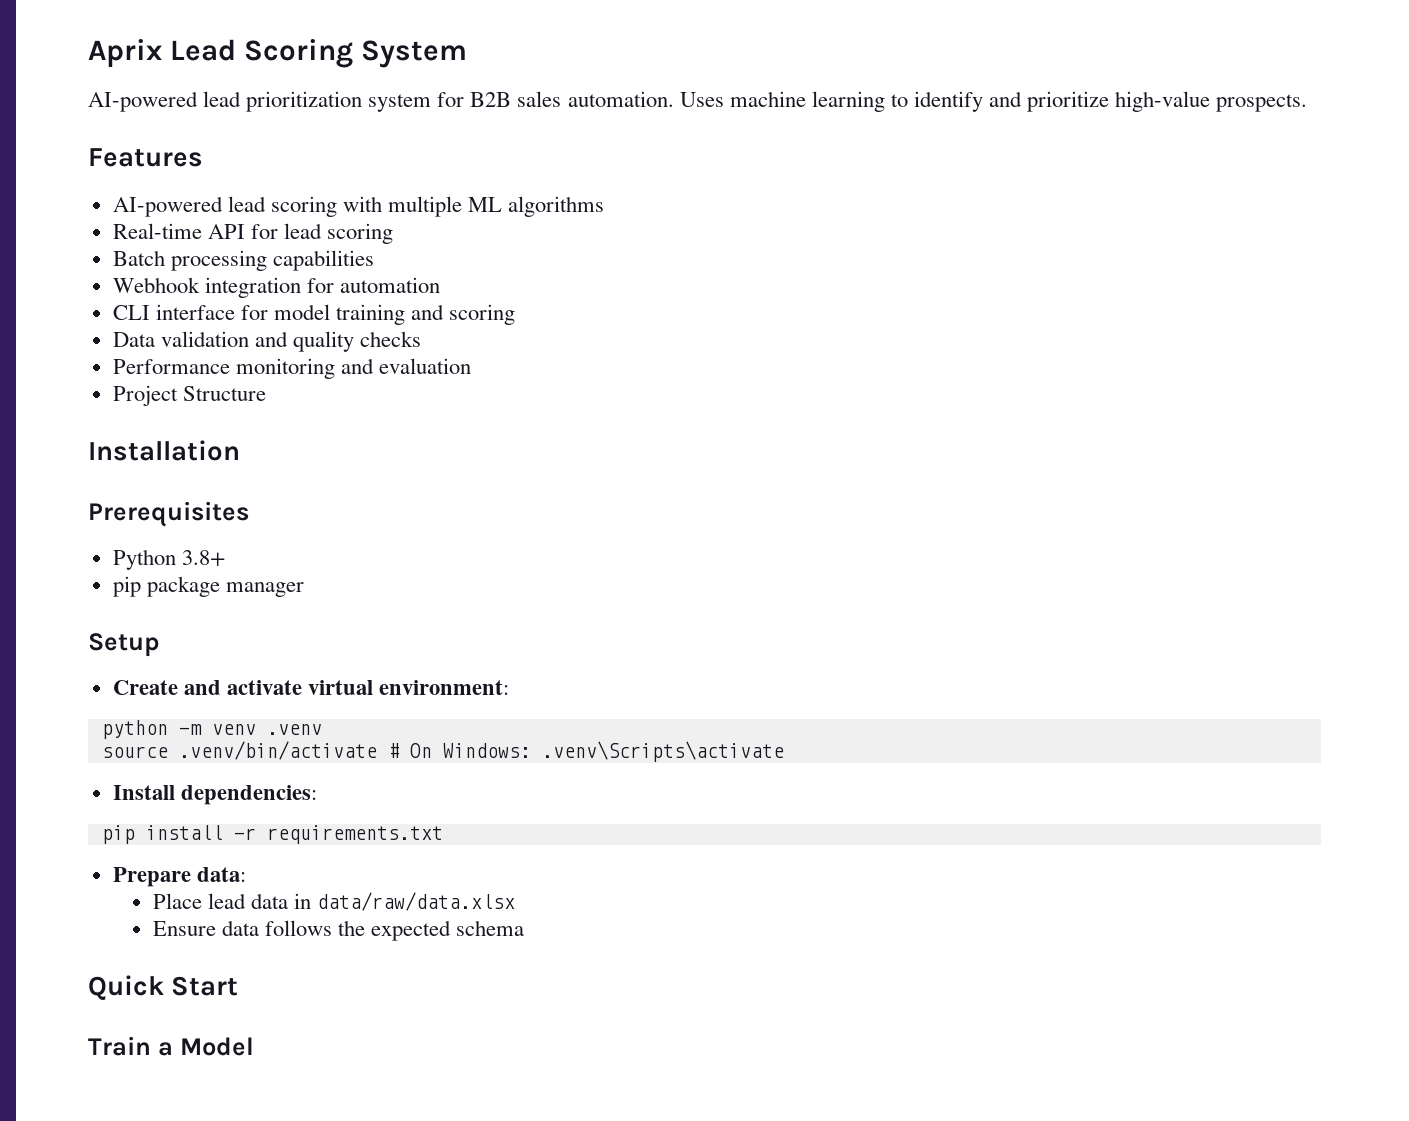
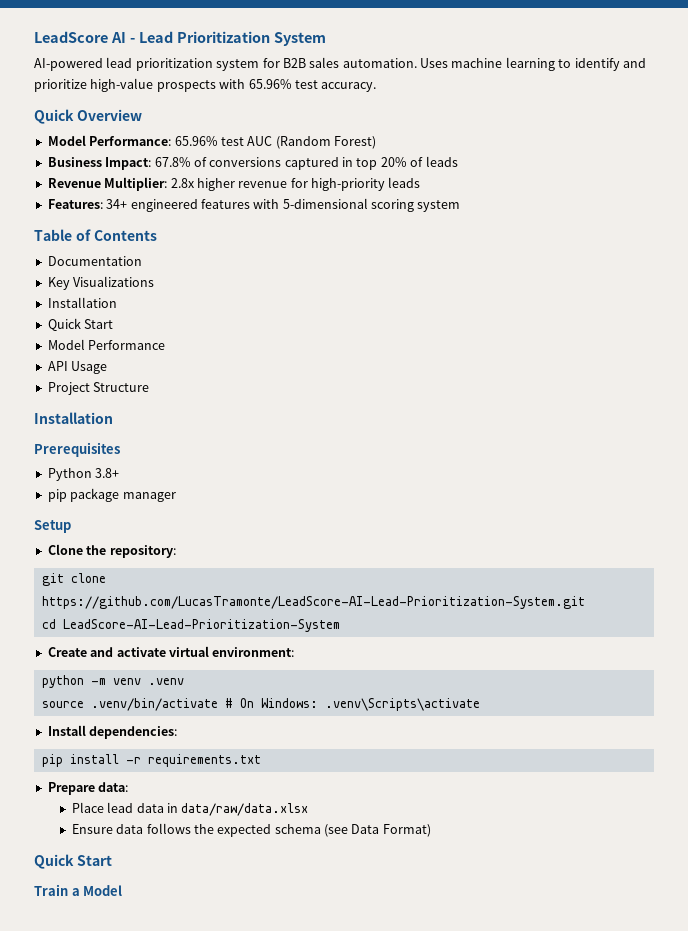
- Aprix Lead Scoring System
+ LeadScore AI - Lead Prioritization System
- Uses machine learning to identify and prioritize high-value prospects.
- Features
- AI-powered lead scoring with multiple ML algorithms
- Real-time API for lead scoring
- Batch processing capabilities
- Webhook integration for automation
- CLI interface for model training and scoring
- Data validation and quality checks
- Performance monitoring and evaluation
+ Uses machine learning to identify and prioritize high-value prospects with 65.96% test accuracy.
+ Quick Overview
+ Model Performance: 65.96% test AUC (Random Forest)
+ Business Impact: 67.8% of conversions captured in top 20% of leads
+ Revenue Multiplier: 2.8x higher revenue for high-priority leads
+ Features: 34+ engineered features with 5-dimensional scoring system
+ Table of Contents
+ Documentation
+ Key Visualizations
+ Installation
+ Quick Start
+ Model Performance
+ API Usage
+ Clone the repository:
+ git clone https://github.com/LucasTramonte/LeadScore-AI-Lead-Prioritization-System.git
+ cd LeadScore-AI-Lead-Prioritization-System
- Ensure data follows the expected schema
+ Ensure data follows the expected schema (see Data Format)

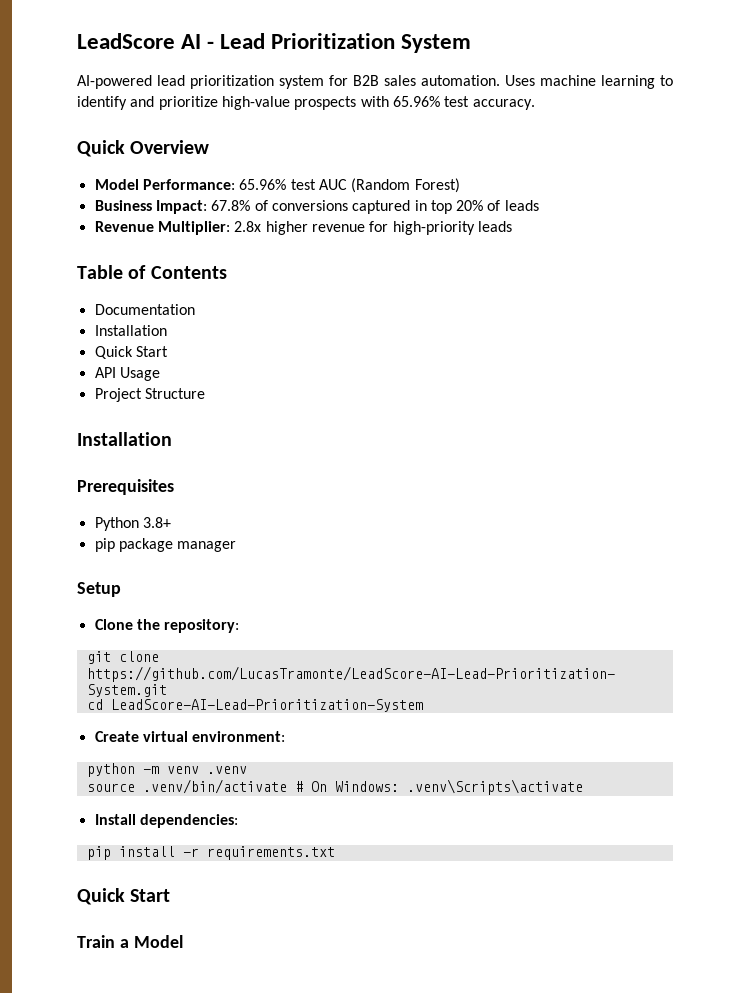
- Features: 34+ engineered features with 5-dimensional scoring system
- Key Visualizations
- Model Performance
- Create and activate virtual environment:
+ Create virtual environment:
- Prepare data:
- Place lead data in data/raw/data.xlsx
- Ensure data follows the expected schema (see Data Format)

